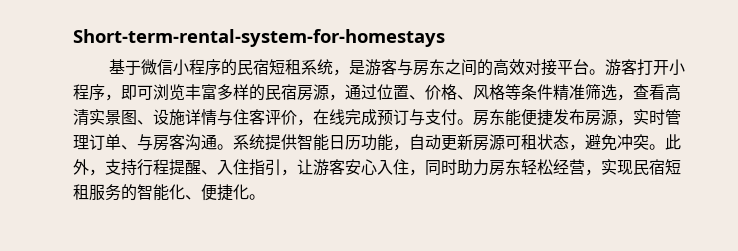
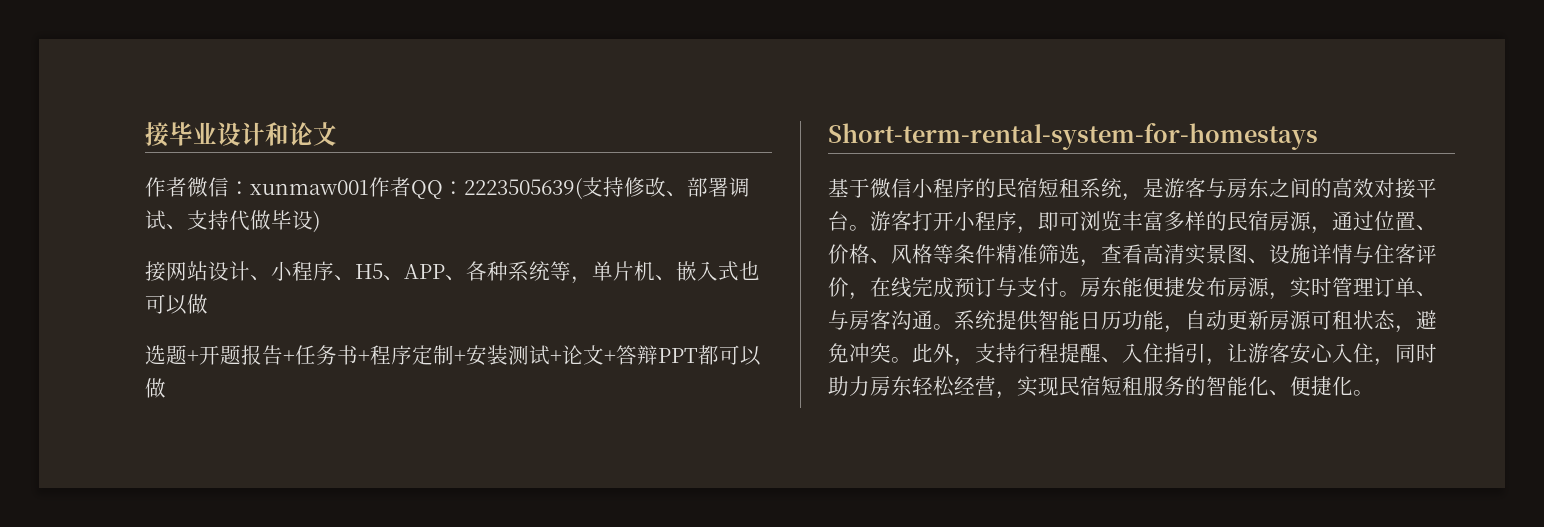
+ 接毕业设计和论文
+ 作者微信：xunmaw001作者QQ：2223505639(支持修改、部署调试、支持代做毕设)
+ 接网站设计、小程序、H5、APP、各种系统等，单片机、嵌入式也可以做
+ 选题+开题报告+任务书+程序定制+安装测试+论文+答辩PPT都可以做

